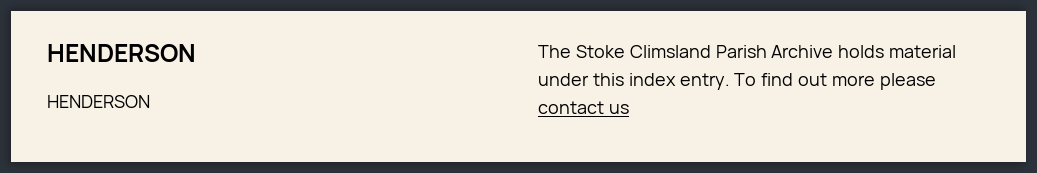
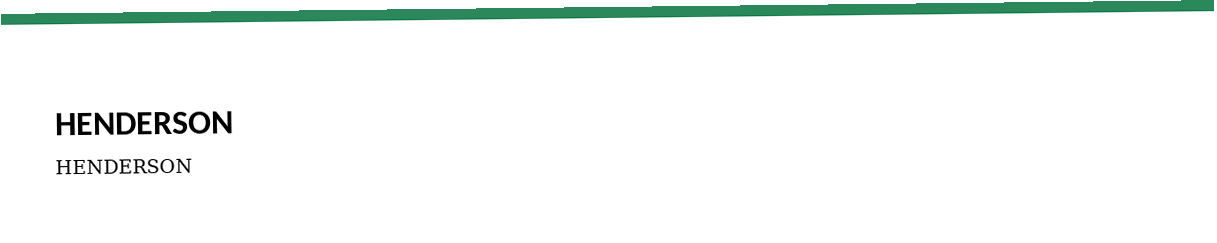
- The Stoke Climsland Parish Archive holds material under this index entry. To find out more please contact us

